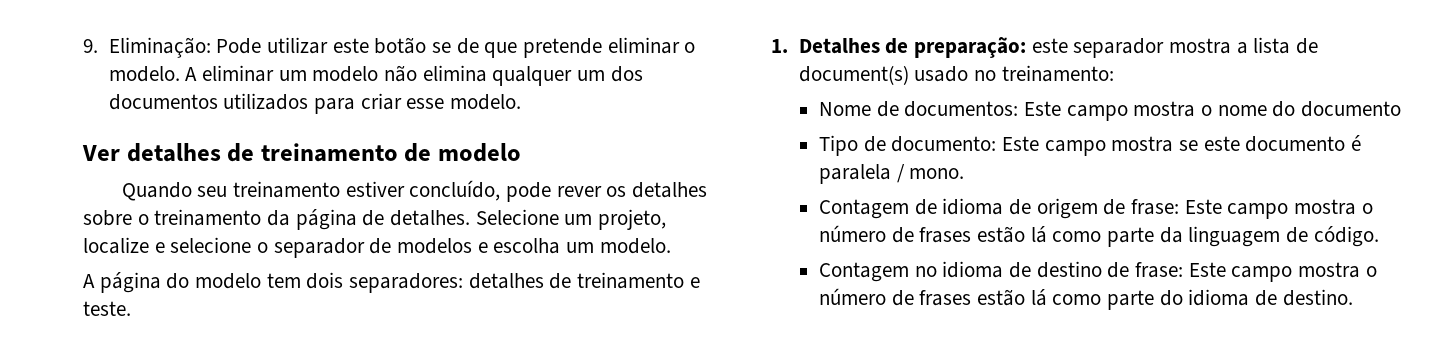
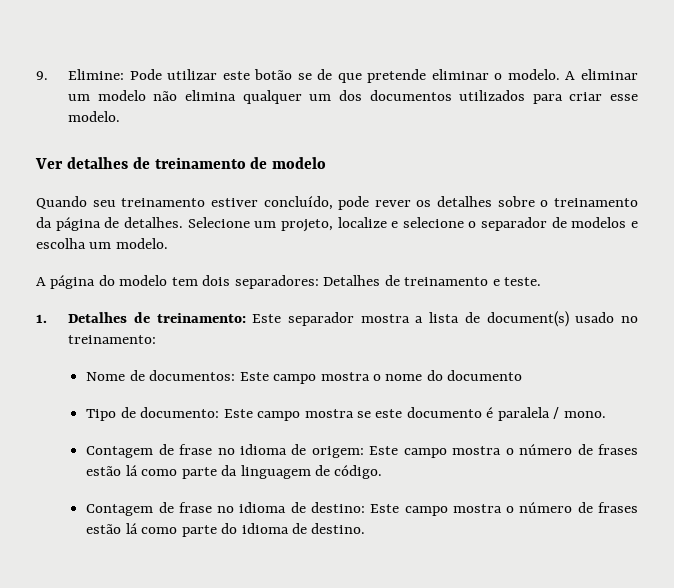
- 9. Eliminação: Pode utilizar este botão se de que pretende eliminar o modelo.
+ 9. Elimine: Pode utilizar este botão se de que pretende eliminar o modelo.
- A página do modelo tem dois separadores: detalhes de treinamento e teste.
+ A página do modelo tem dois separadores: Detalhes de treinamento e teste.
- 1. Detalhes de preparação: este separador mostra a lista de document(s) usado no treinamento:
+ 1. Detalhes de treinamento: Este separador mostra a lista de document(s) usado no treinamento:
- Contagem de idioma de origem de frase: Este campo mostra o número de frases estão lá como parte da linguagem de código.
+ Contagem de frase no idioma de origem: Este campo mostra o número de frases estão lá como parte da linguagem de código.
- Contagem no idioma de destino de frase: Este campo mostra o número de frases estão lá como parte do idioma de destino.
+ Contagem de frase no idioma de destino: Este campo mostra o número de frases estão lá como parte do idioma de destino.

